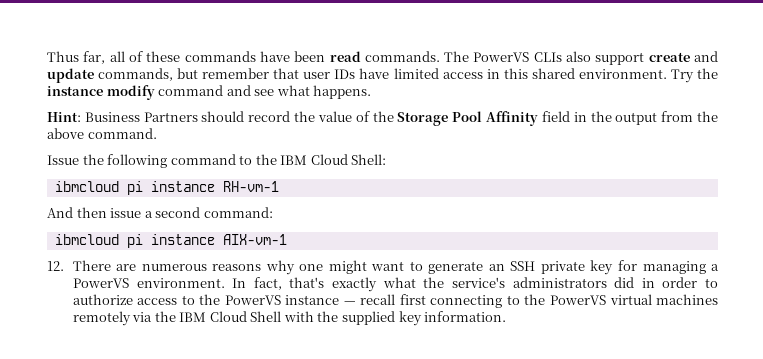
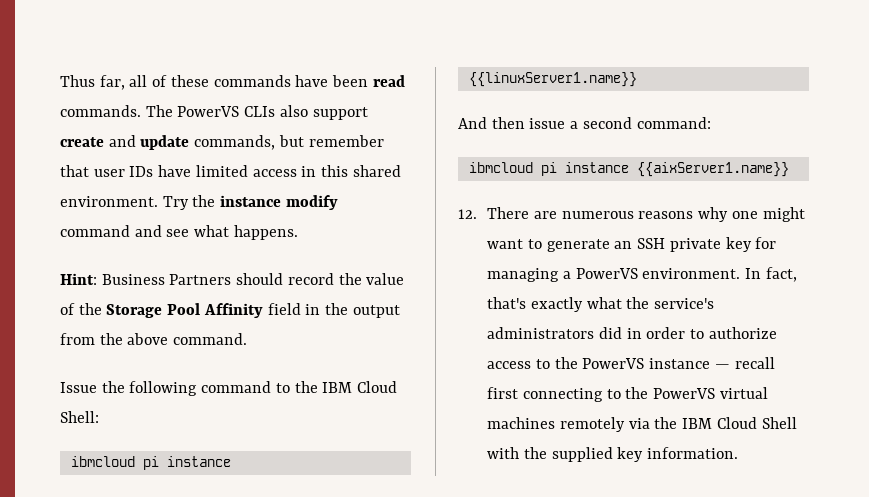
- ibmcloud pi instance RH-vm-1
+ ibmcloud pi instance {{linuxServer1.name}}
- ibmcloud pi instance AIX-vm-1
+ ibmcloud pi instance {{aixServer1.name}}

